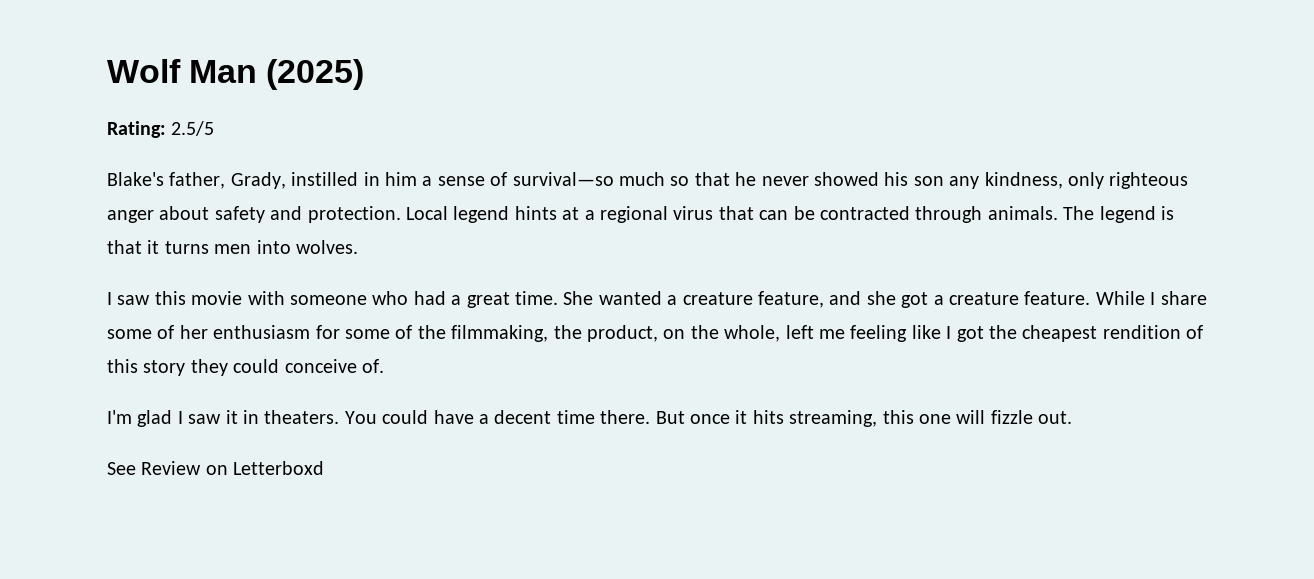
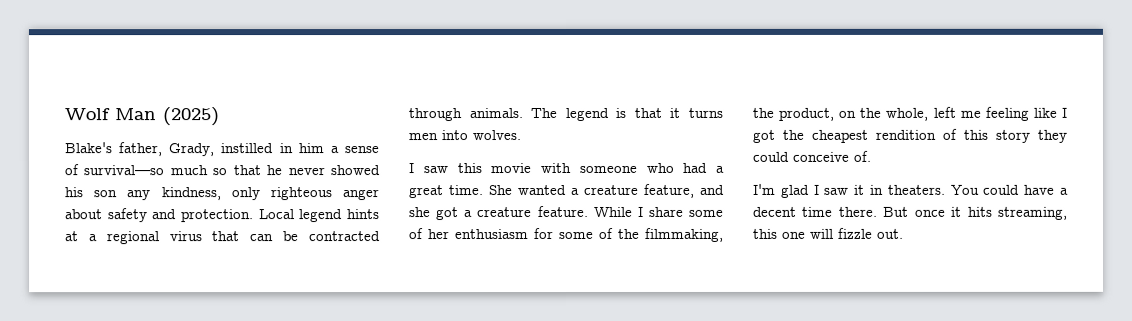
- Rating: 2.5/5
- See Review on Letterboxd

